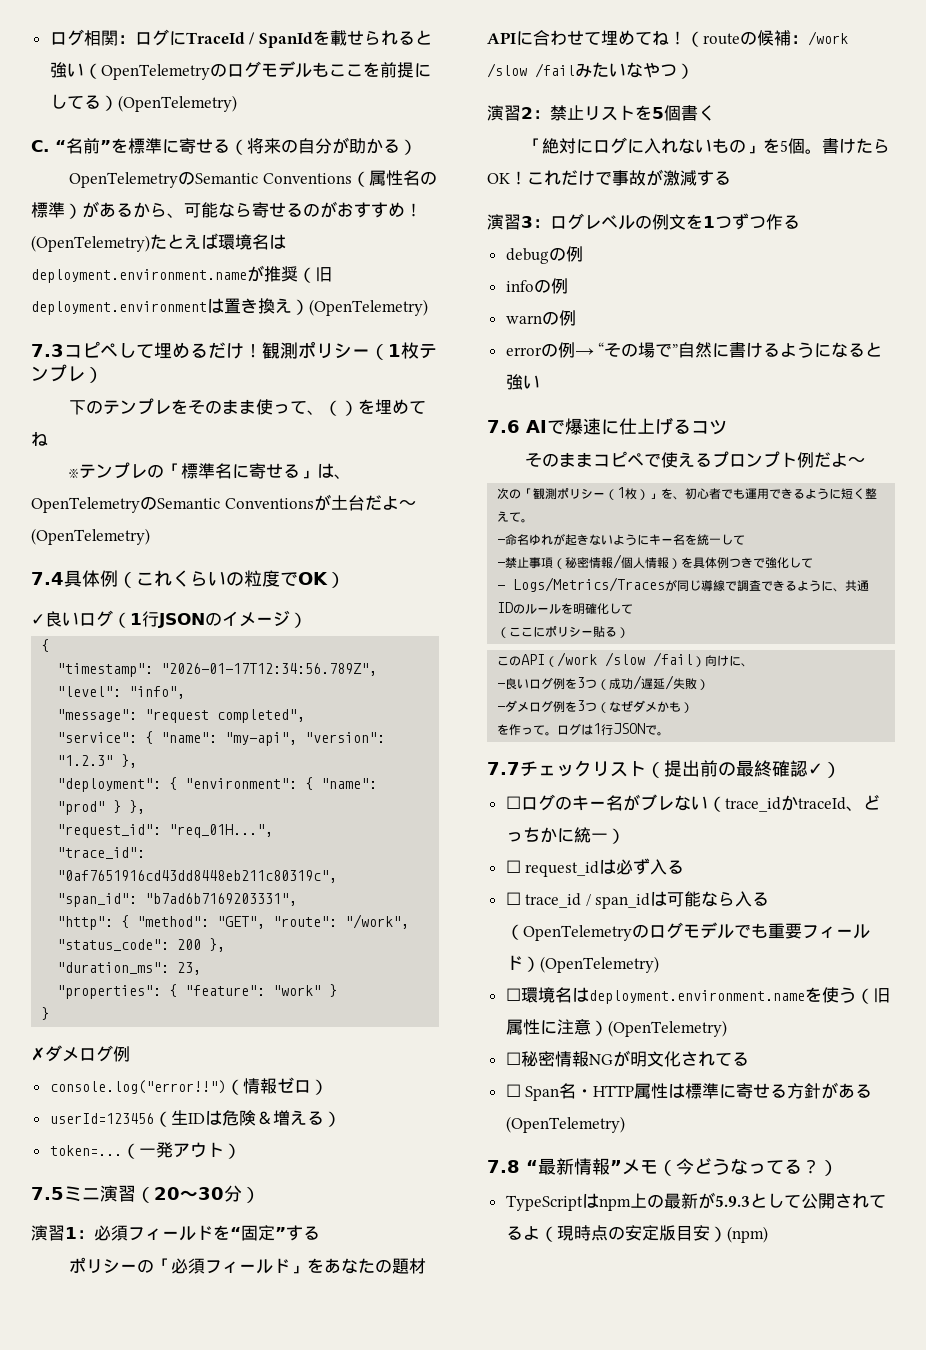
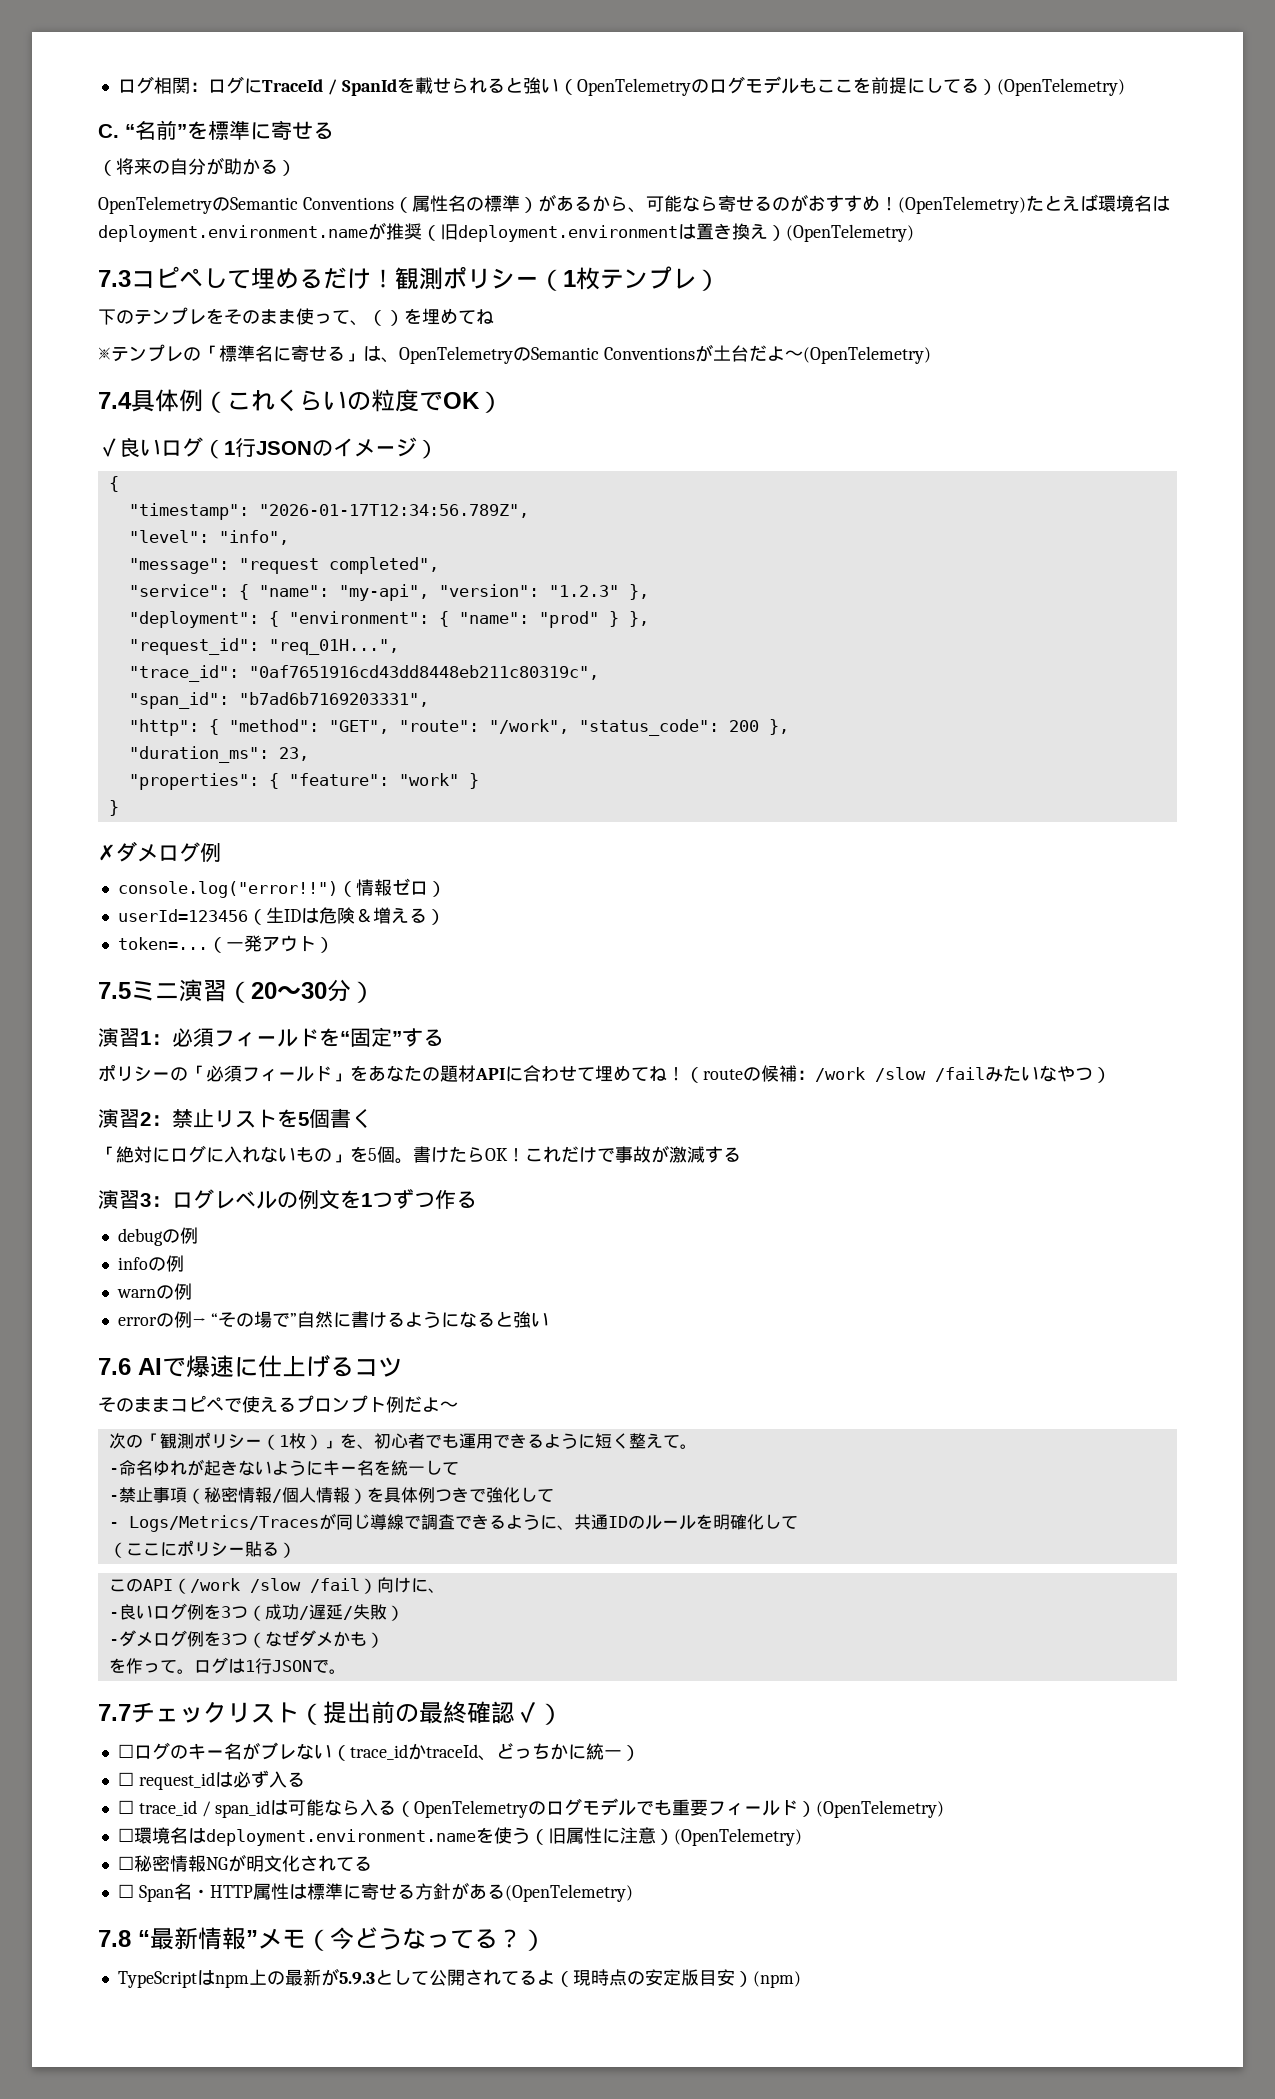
- C. “名前”を標準に寄せる（将来の自分が助かる）
+ C. “名前”を標準に寄せる
+ （将来の自分が助かる）

